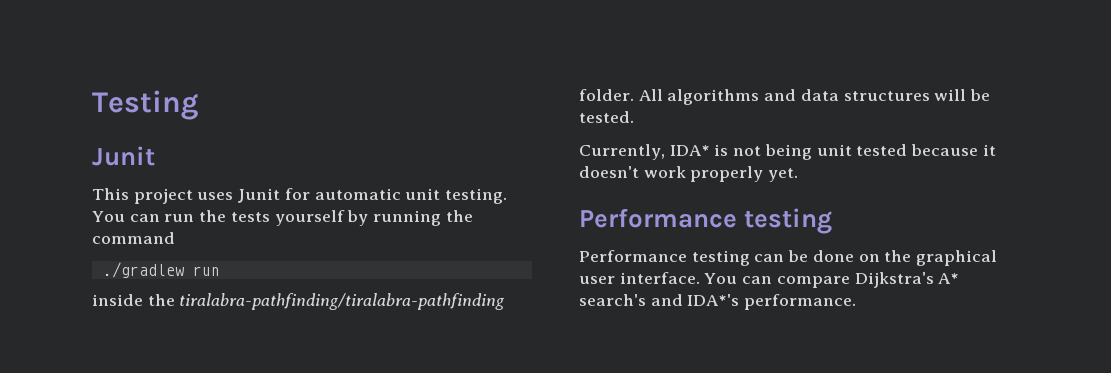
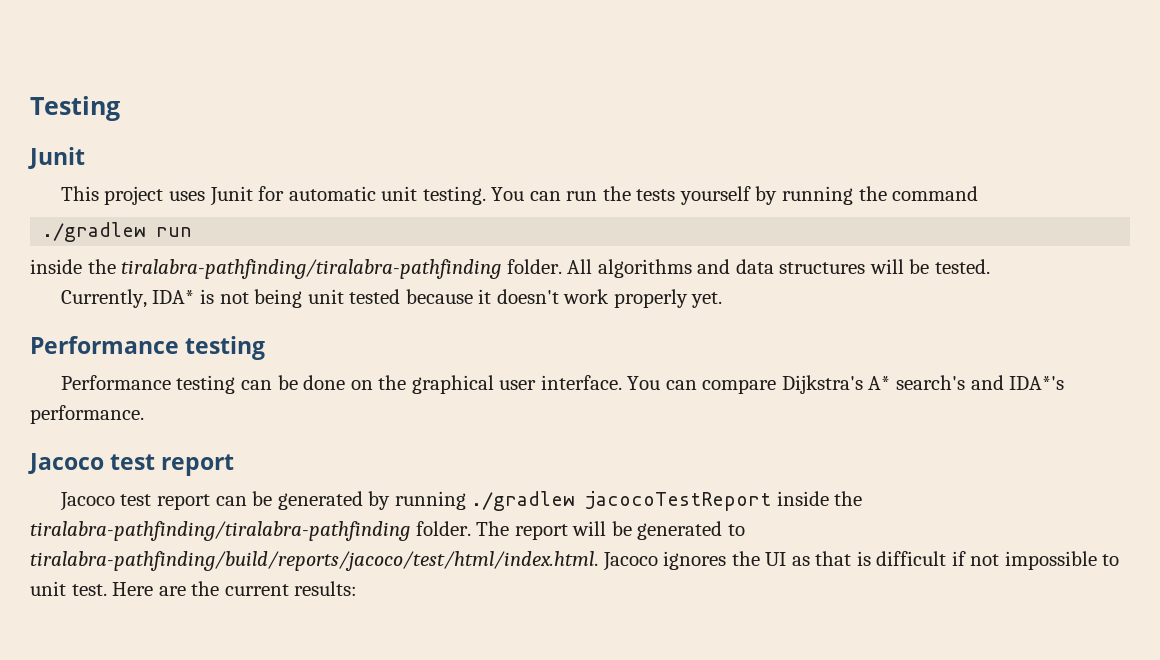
  You can compare Dijkstra's A* search's and IDA*'s performance.
+ Jacoco test report
+ Jacoco test report can be generated by running ./gradlew jacocoTestReport inside the tiralabra-pathfinding/tiralabra-pathfinding folder. The report will be generated to tiralabra-pathfinding/build/reports/jacoco/test/html/index.html. Jacoco ignores the UI as that is difficult if not impossible to unit test. Here are the current results:

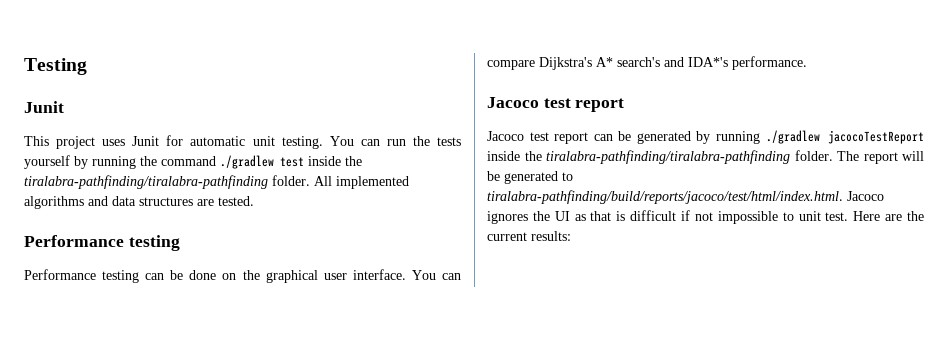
- You can run the tests yourself by running the command
- ./gradlew run
- inside the tiralabra-pathfinding/tiralabra-pathfinding folder.
+ You can run the tests yourself by running the command ./gradlew test inside the tiralabra-pathfinding/tiralabra-pathfinding folder.
- All algorithms and data structures will be tested.
+ All implemented algorithms and data structures are tested.
- Currently, IDA* is not being unit tested because it doesn't work properly yet.

